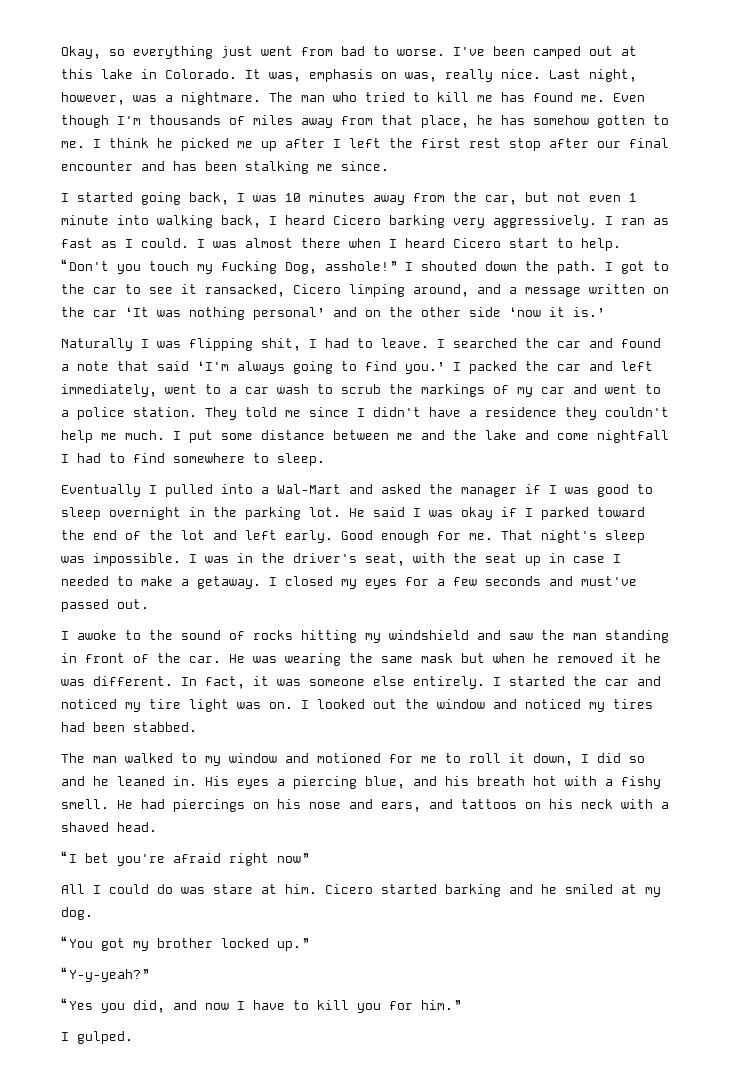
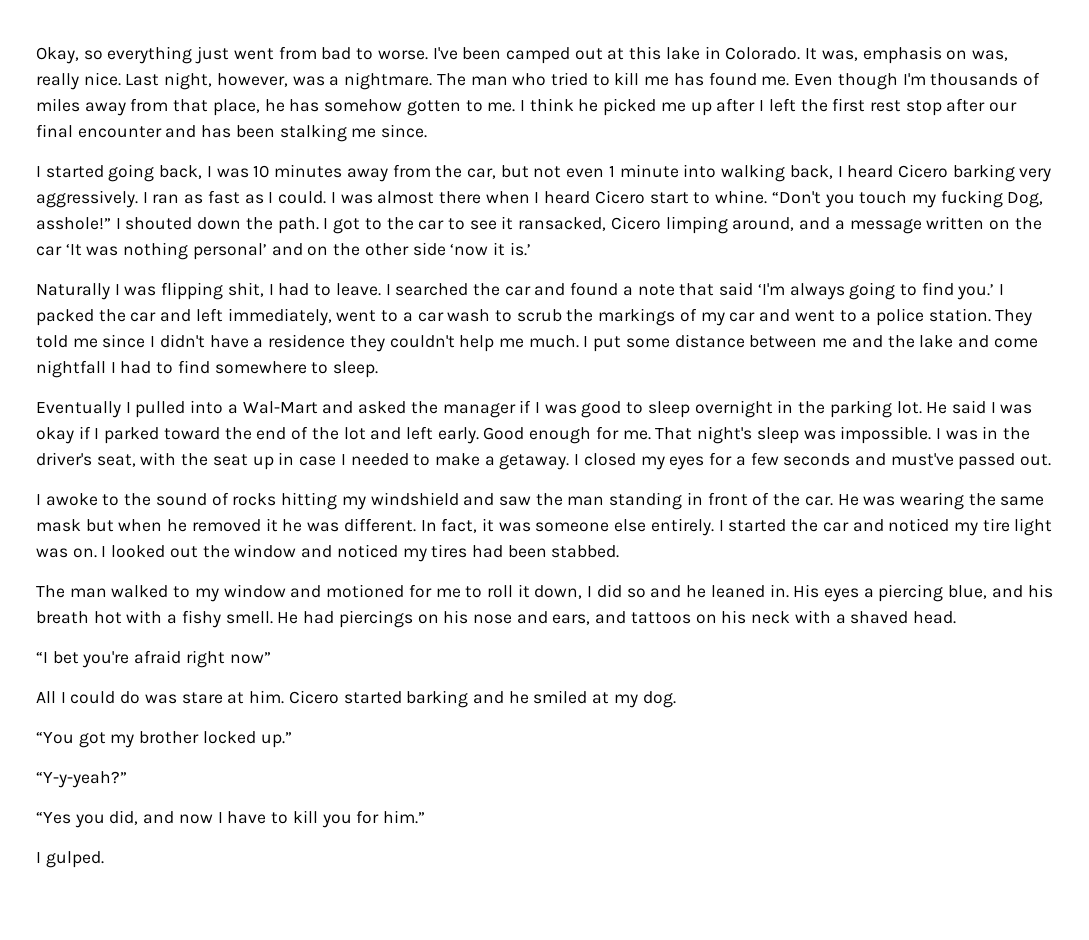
- I was almost there when I heard Cicero start to help.
+ I was almost there when I heard Cicero start to whine.

